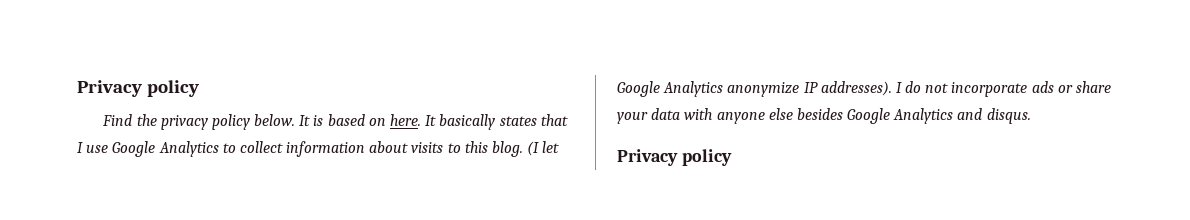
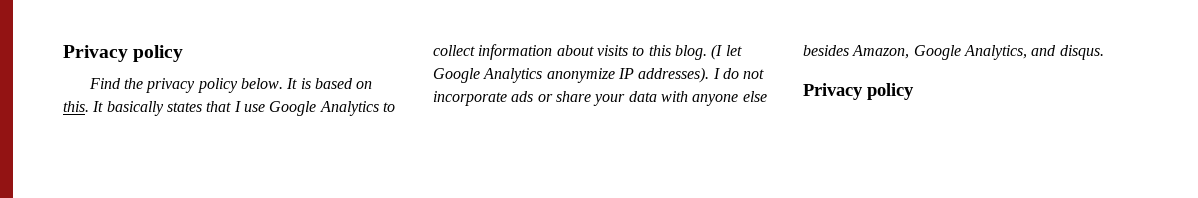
- It is based on here.
+ It is based on this.
- I do not incorporate ads or share your data with anyone else besides Google Analytics and disqus.
+ I do not incorporate ads or share your data with anyone else besides Amazon, Google Analytics, and disqus.

